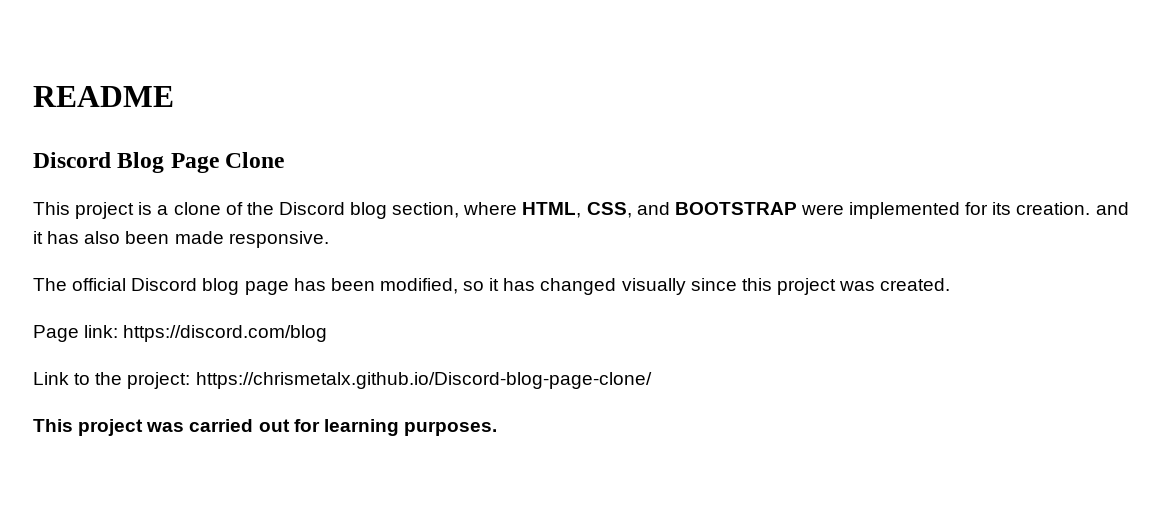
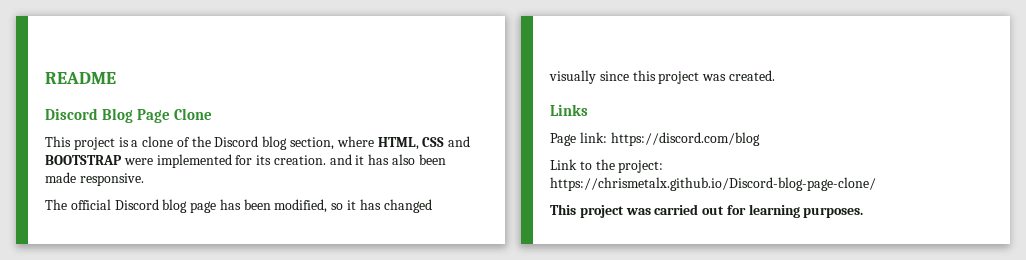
- This project is a clone of the Discord blog section, where HTML, CSS, and BOOTSTRAP were implemented for its creation. and it has also been made responsive.
+ This project is a clone of the Discord blog section, where HTML, CSS and BOOTSTRAP were implemented for its creation. and it has also been made responsive.
+ Links

